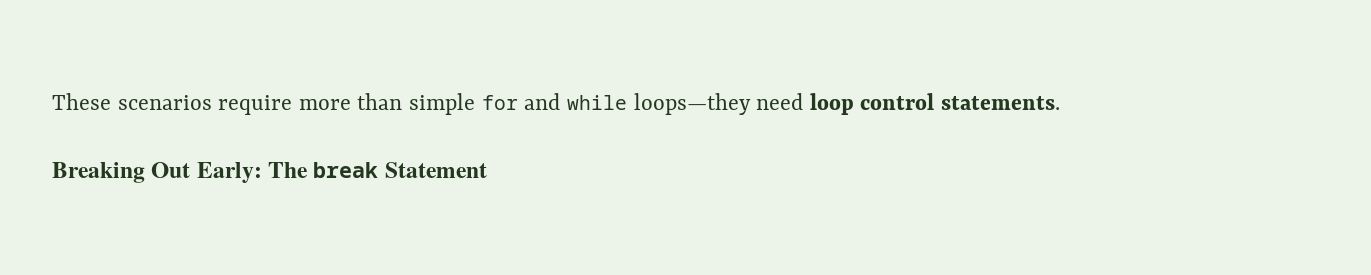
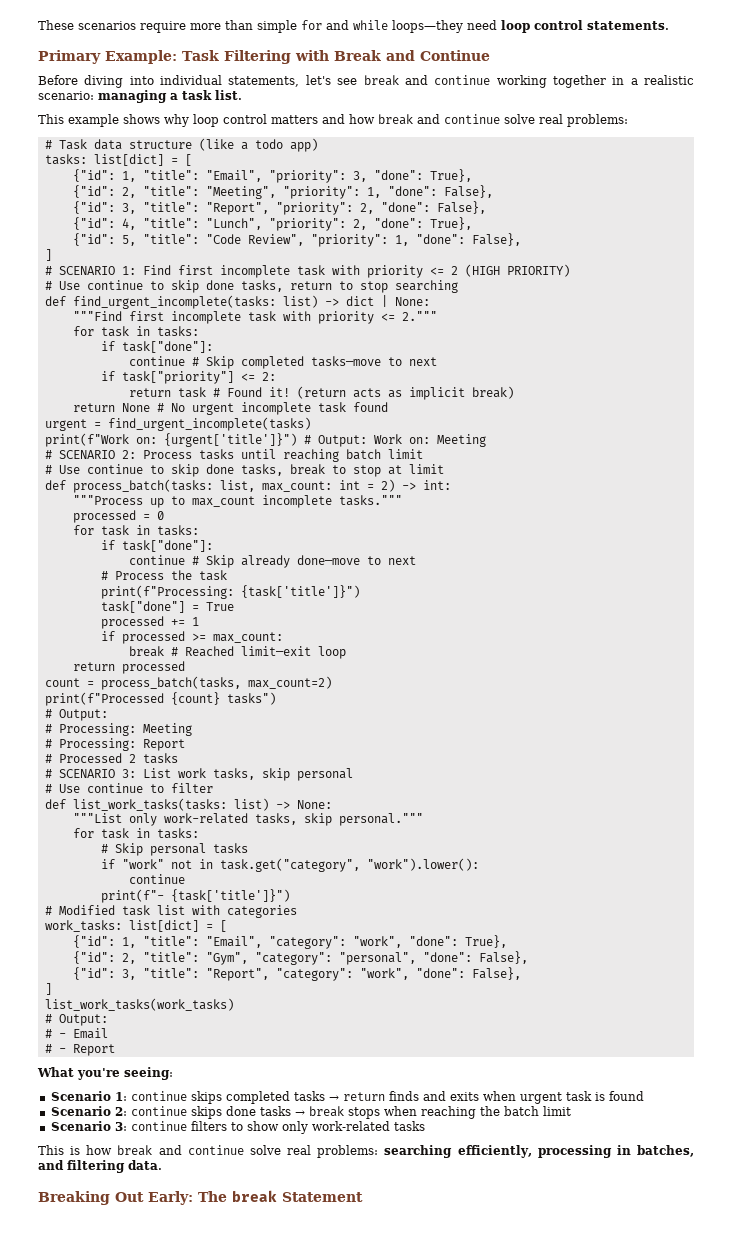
+ Primary Example: Task Filtering with Break and Continue
+ Before diving into individual statements, let's see break and continue working together in a realistic scenario: managing a task list.
+ This example shows why loop control matters and how break and continue solve real problems:
+ # Task data structure (like a todo app)
+ tasks: list[dict] = [
+ {"id": 1, "title": "Email", "priority": 3, "done": True},
+ {"id": 2, "title": "Meeting", "priority": 1, "done": False},
+ {"id": 3, "title": "Report", "priority": 2, "done": False},
+ {"id": 4, "title": "Lunch", "priority": 2, "done": True},
+ {"id": 5, "title": "Code Review", "priority": 1, "done": False},
+ ]
+ # SCENARIO 1: Find first incomplete task with priority <= 2 (HIGH PRIORITY)
+ # Use continue to skip done tasks, return to stop searching
+ def find_urgent_incomplete(tasks: list) -> dict | None:
+ """Find first incomplete task with priority <= 2."""
+ for task in tasks:
+ if task["done"]:
+ continue # Skip completed tasks—move to next
+ if task["priority"] <= 2:
+ return task # Found it! (return acts as implicit break)
+ return None # No urgent incomplete task found
+ urgent = find_urgent_incomplete(tasks)
+ print(f"Work on: {urgent['title']}") # Output: Work on: Meeting
+ # SCENARIO 2: Process tasks until reaching batch limit
+ # Use continue to skip done tasks, break to stop at limit
+ def process_batch(tasks: list, max_count: int = 2) -> int:
+ """Process up to max_count incomplete tasks."""
+ processed = 0
+ for task in tasks:
+ if task["done"]:
+ continue # Skip already done—move to next
+ # Process the task
+ print(f"Processing: {task['title']}")
+ task["done"] = True
+ processed += 1
+ if processed >= max_count:
+ break # Reached limit—exit loop
+ return processed
+ count = process_batch(tasks, max_count=2)
+ print(f"Processed {count} tasks")
+ # Output:
+ # Processing: Meeting
+ # Processing: Report
+ # Processed 2 tasks
+ # SCENARIO 3: List work tasks, skip personal
+ # Use continue to filter
+ def list_work_tasks(tasks: list) -> None:
+ """List only work-related tasks, skip personal."""
+ for task in tasks:
+ # Skip personal tasks
+ if "work" not in task.get("category", "work").lower():
+ continue
+ print(f"- {task['title']}")
+ # Modified task list with categories
+ work_tasks: list[dict] = [
+ {"id": 1, "title": "Email", "category": "work", "done": True},
+ {"id": 2, "title": "Gym", "category": "personal", "done": False},
+ {"id": 3, "title": "Report", "category": "work", "done": False},
+ ]
+ list_work_tasks(work_tasks)
+ # Output:
+ # - Email
+ # - Report
+ What you're seeing:
+ Scenario 1: continue skips completed tasks → return finds and exits when urgent task is found
+ Scenario 2: continue skips done tasks → break stops when reaching the batch limit
+ Scenario 3: continue filters to show only work-related tasks
+ This is how break and continue solve real problems: searching efficiently, processing in batches, and filtering data.

